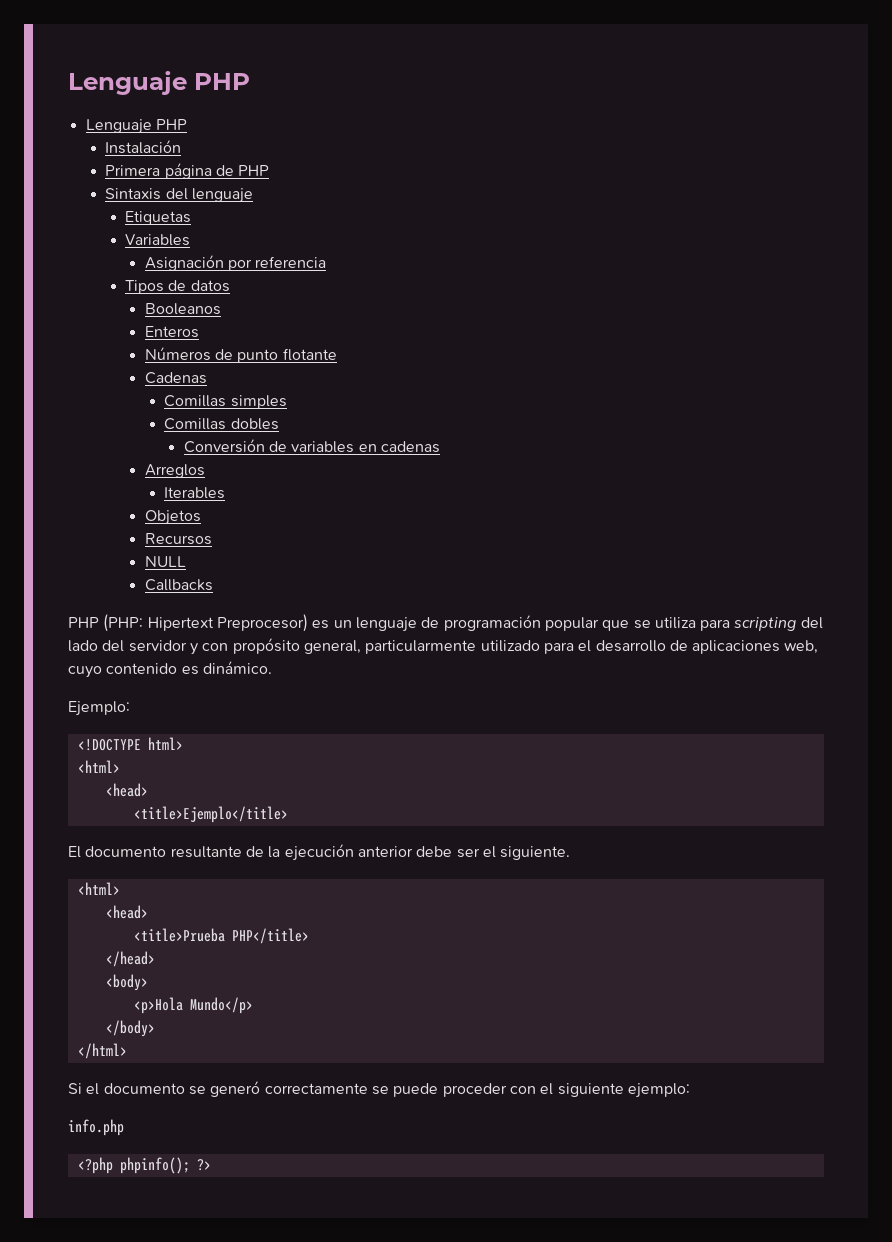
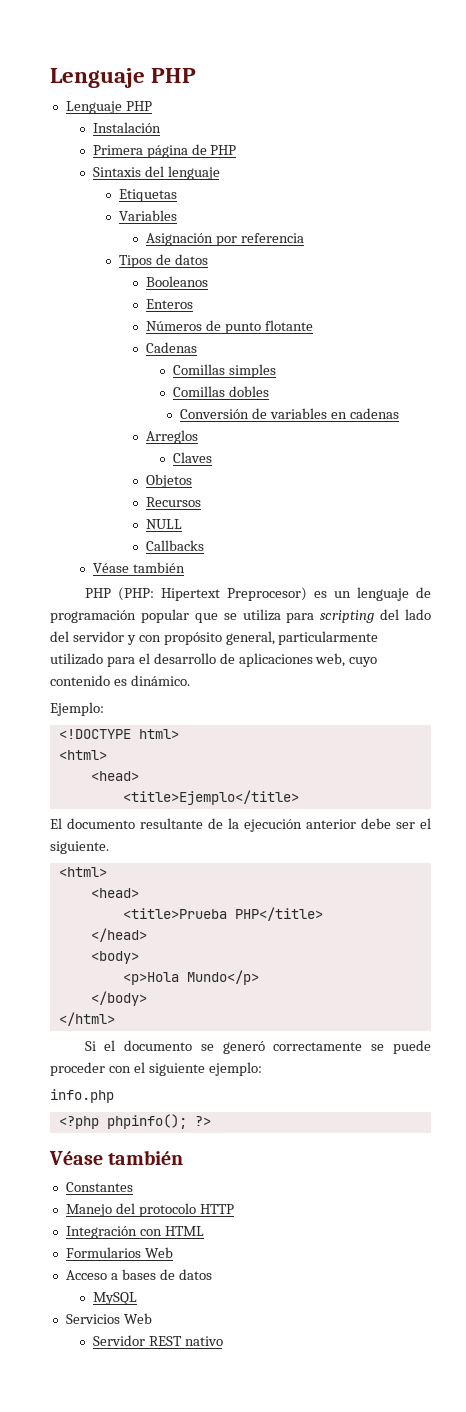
- Iterables
+ Claves
  Callbacks
+ Véase también
  <?php phpinfo(); ?>
+ Véase también
+ Constantes
+ Manejo del protocolo HTTP
+ Integración con HTML
+ Formularios Web
+ Acceso a bases de datos
+ MySQL
+ Servicios Web
+ Servidor REST nativo

